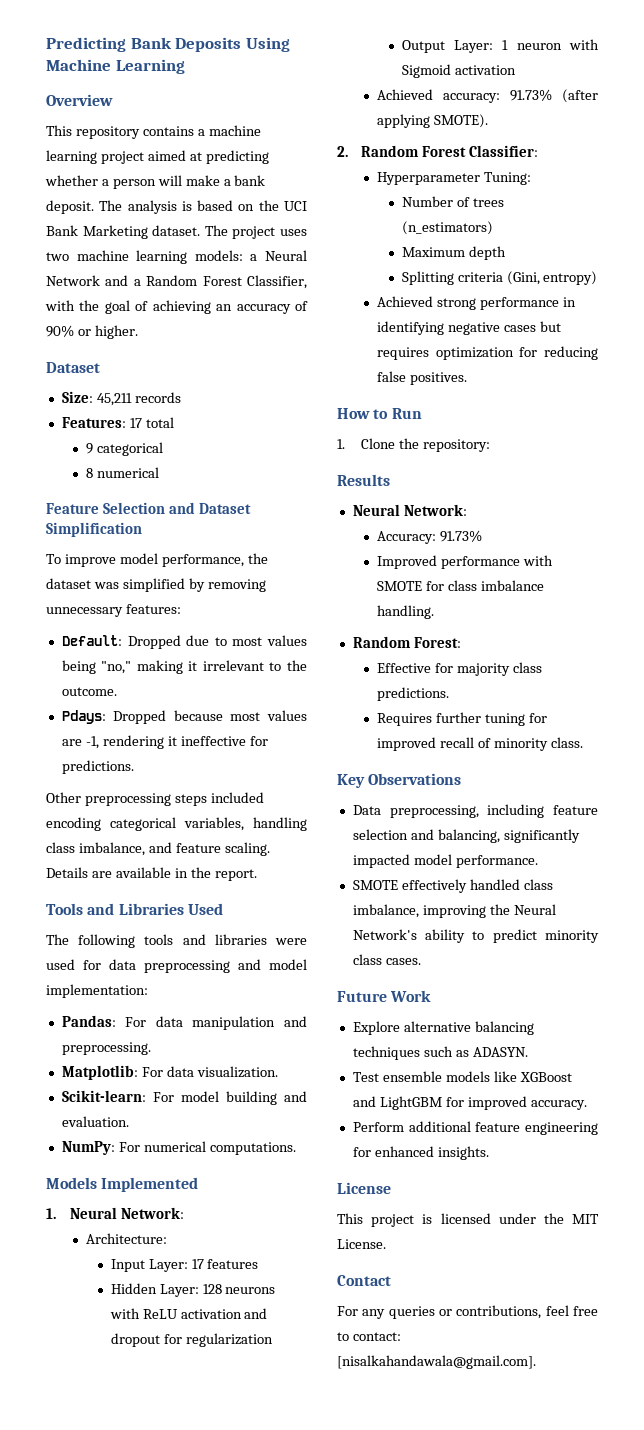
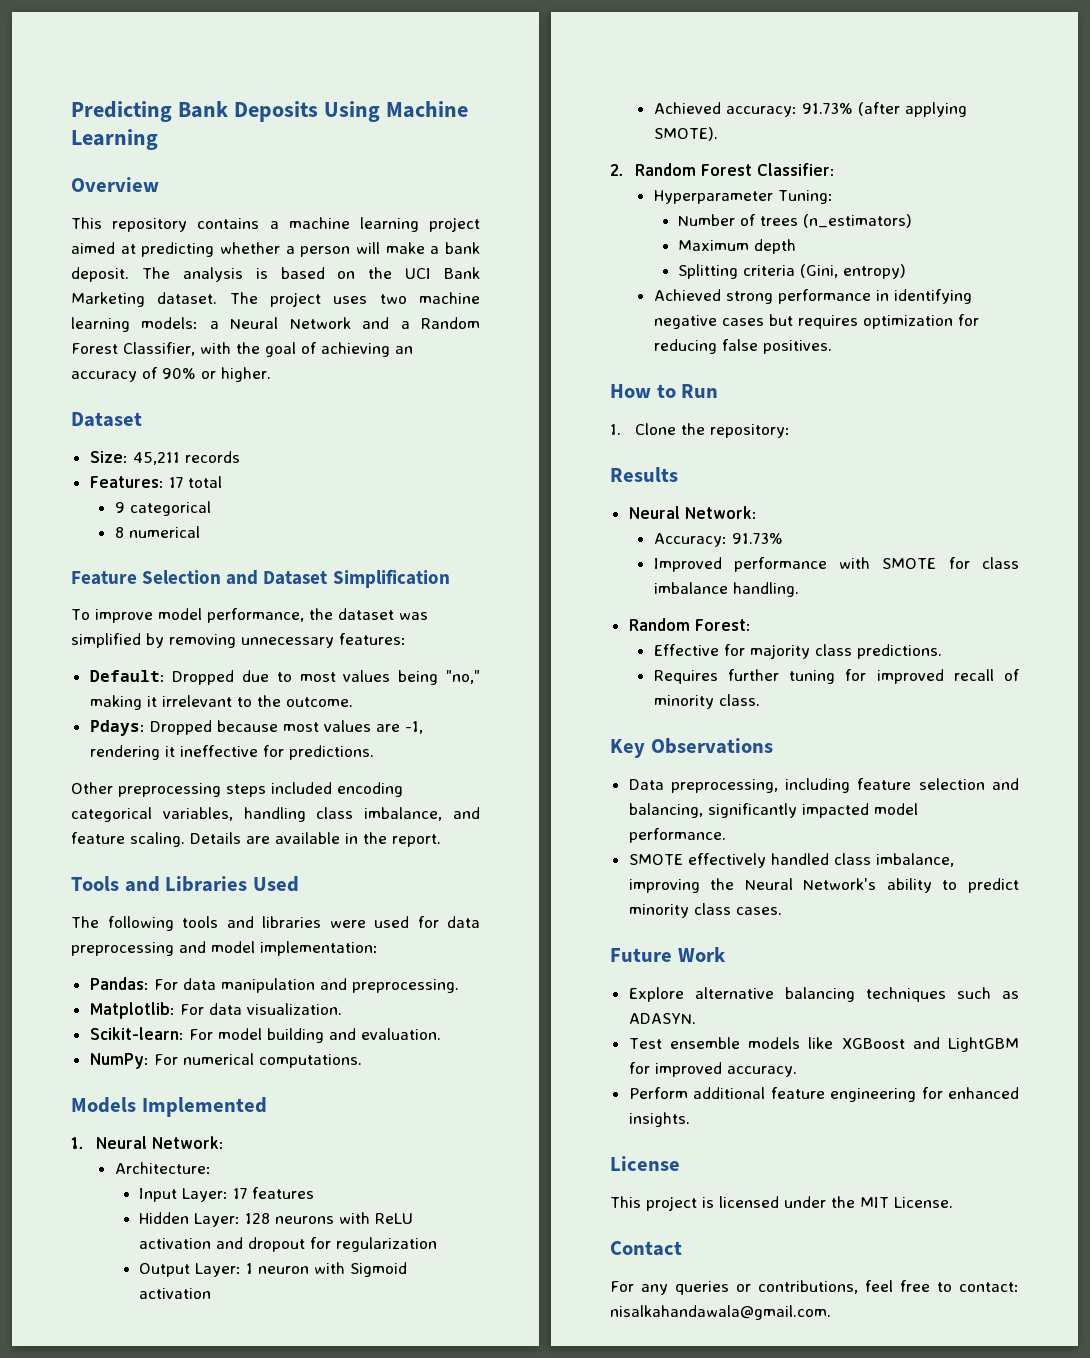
- For any queries or contributions, feel free to contact: [nisalkahandawala@gmail.com].
+ For any queries or contributions, feel free to contact: nisalkahandawala@gmail.com.

